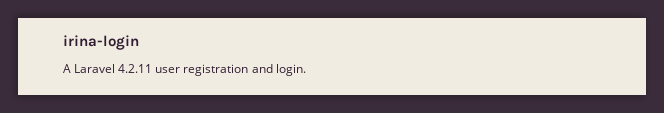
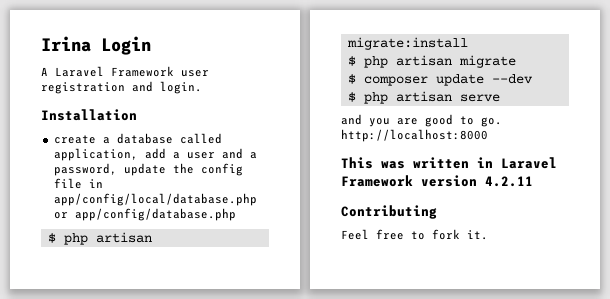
- irina-login
+ Irina Login
- A Laravel 4.2.11 user registration and login.
+ A Laravel Framework user registration and login.
+ Installation
+ create a database called application, add a user and a password, update the config file in app/config/local/database.php or app/config/database.php
+ $ php artisan migrate:install
+ $ php artisan migrate
+ $ composer update --dev
+ $ php artisan serve
+ and you are good to go. http://localhost:8000
+ This was written in Laravel Framework version 4.2.11
+ Contributing
+ Feel free to fork it.

